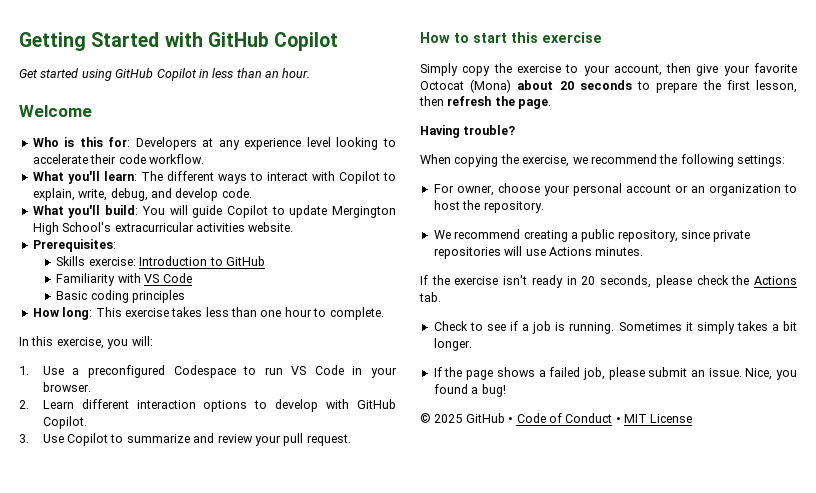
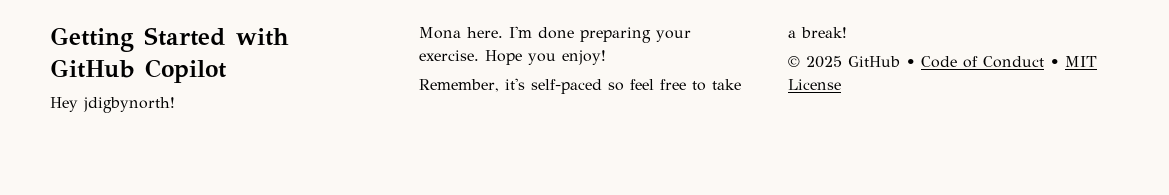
- Get started using GitHub Copilot in less than an hour.
- Welcome
- Who is this for: Developers at any experience level looking to accelerate their code workflow.
- What you'll learn: The different ways to interact with Copilot to explain, write, debug, and develop code.
- What you'll build: You will guide Copilot to update Mergington High School's extracurricular activities website.
- Prerequisites:
- Skills exercise: Introduction to GitHub
- Familiarity with VS Code
- Basic coding principles
- How long: This exercise takes less than one hour to complete.
- In this exercise, you will:
- 1. Use a preconfigured Codespace to run VS Code in your browser.
- 2. Learn different interaction options to develop with GitHub Copilot.
- 3. Use Copilot to summarize and review your pull request.
- How to start this exercise
- Simply copy the exercise to your account, then give your favorite Octocat (Mona) about 20 seconds to prepare the first lesson, then refresh the page.
- Having trouble?
- When copying the exercise, we recommend the following settings:
- For owner, choose your personal account or an organization to host the repository.
- We recommend creating a public repository, since private repositories will use Actions minutes.
- If the exercise isn't ready in 20 seconds, please check the Actions tab.
- Check to see if a job is running. Sometimes it simply takes a bit longer.
- If the page shows a failed job, please submit an issue. Nice, you found a bug!
+ Hey jdigbynorth!
+ Mona here. I'm done preparing your exercise. Hope you enjoy!
+ Remember, it's self-paced so feel free to take a break!

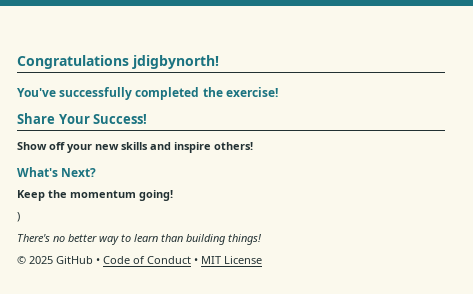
- Getting Started with GitHub Copilot
- Hey jdigbynorth!
- Mona here. I'm done preparing your exercise. Hope you enjoy!
- Remember, it's self-paced so feel free to take a break!
+ Congratulations jdigbynorth!
+ You've successfully completed the exercise!
+ Share Your Success!
+ Show off your new skills and inspire others!
+ What's Next?
+ Keep the momentum going!
+ )
+ There's no better way to learn than building things!

